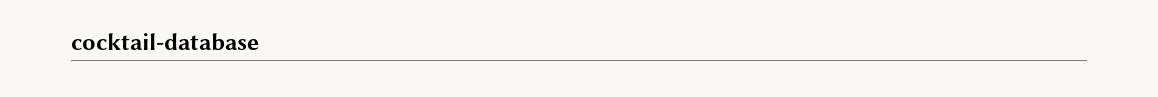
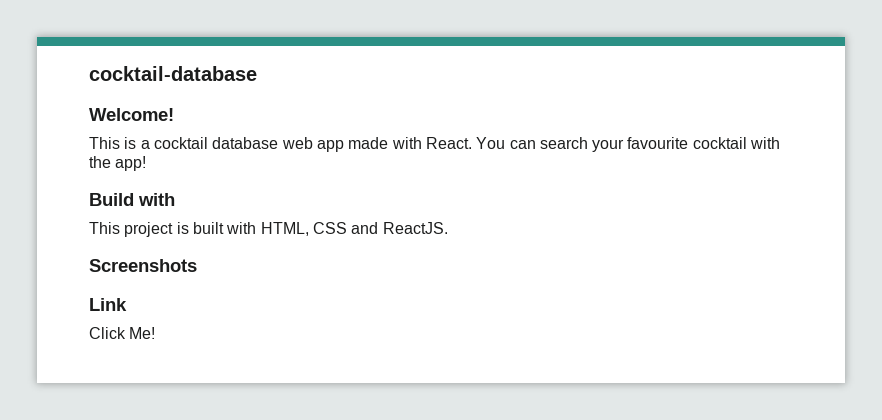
+ Welcome!
+ This is a cocktail database web app made with React. You can search your favourite cocktail with the app!
+ Build with
+ This project is built with HTML, CSS and ReactJS.
+ Screenshots
+ Link
+ Click Me!

